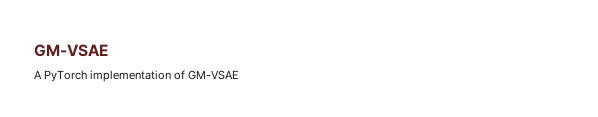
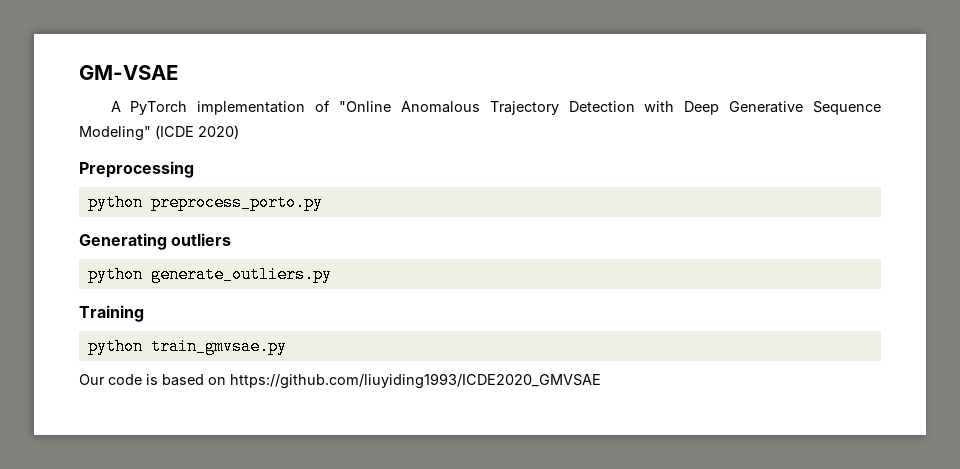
- A PyTorch implementation of GM-VSAE
+ A PyTorch implementation of "Online Anomalous Trajectory Detection with Deep Generative Sequence Modeling" (ICDE 2020)
+ Preprocessing
+ python preprocess_porto.py
+ Generating outliers
+ python generate_outliers.py
+ Training
+ python train_gmvsae.py
+ Our code is based on https://github.com/liuyiding1993/ICDE2020_GMVSAE

